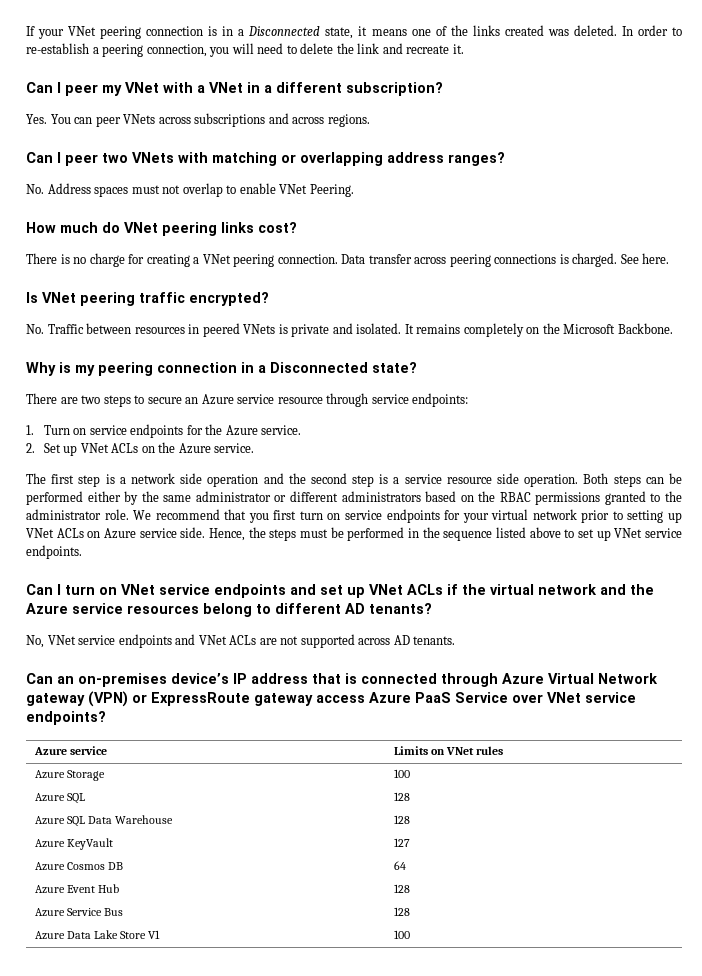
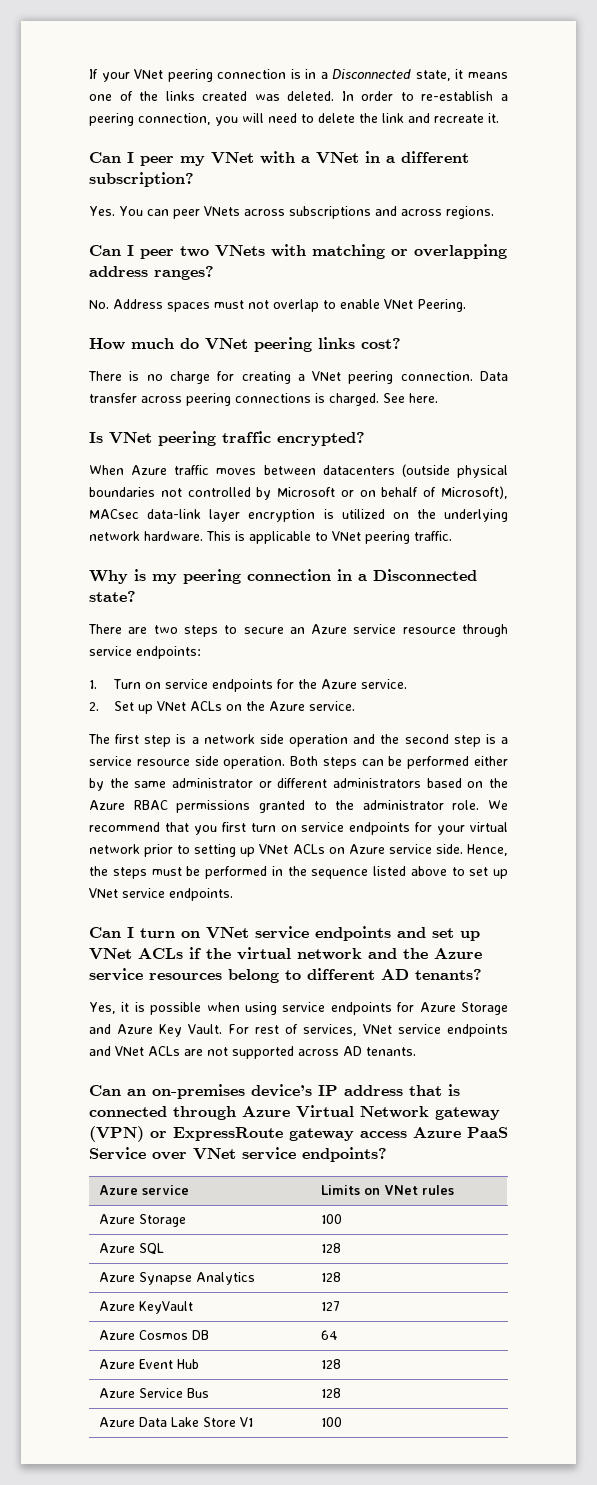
- No. Traffic between resources in peered VNets is private and isolated. It remains completely on the Microsoft Backbone.
+ When Azure traffic moves between datacenters (outside physical boundaries not controlled by Microsoft or on behalf of Microsoft), MACsec data-link layer encryption is utilized on the underlying network hardware. This is applicable to VNet peering traffic.
- Both steps can be performed either by the same administrator or different administrators based on the RBAC permissions granted to the administrator role.
+ Both steps can be performed either by the same administrator or different administrators based on the Azure RBAC permissions granted to the administrator role.
- No, VNet service endpoints and VNet ACLs are not supported across AD tenants.
+ Yes, it is possible when using service endpoints for Azure Storage and Azure Key Vault. For rest of services, VNet service endpoints and VNet ACLs are not supported across AD tenants.
- Azure SQL Data Warehouse | 128
+ Azure Synapse Analytics | 128

